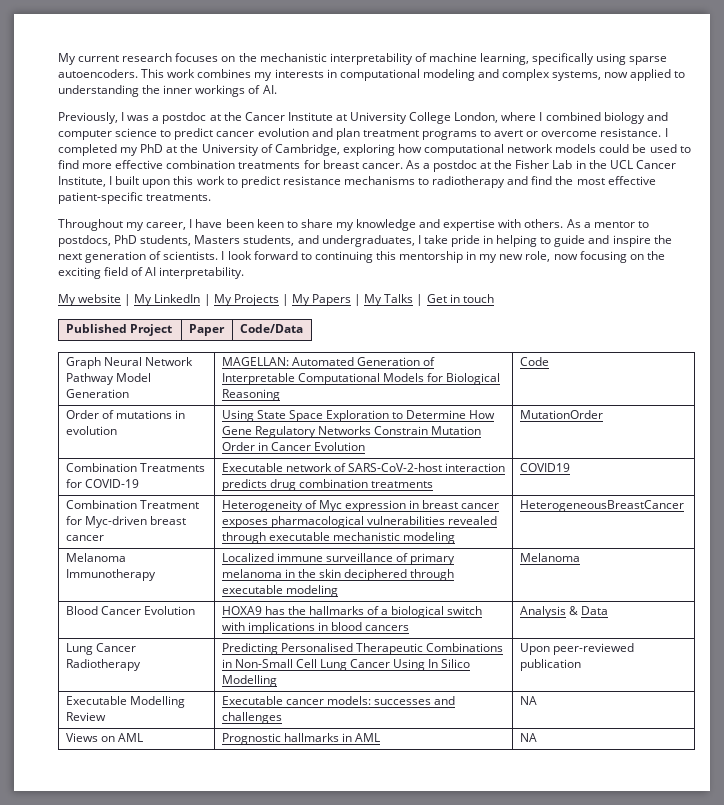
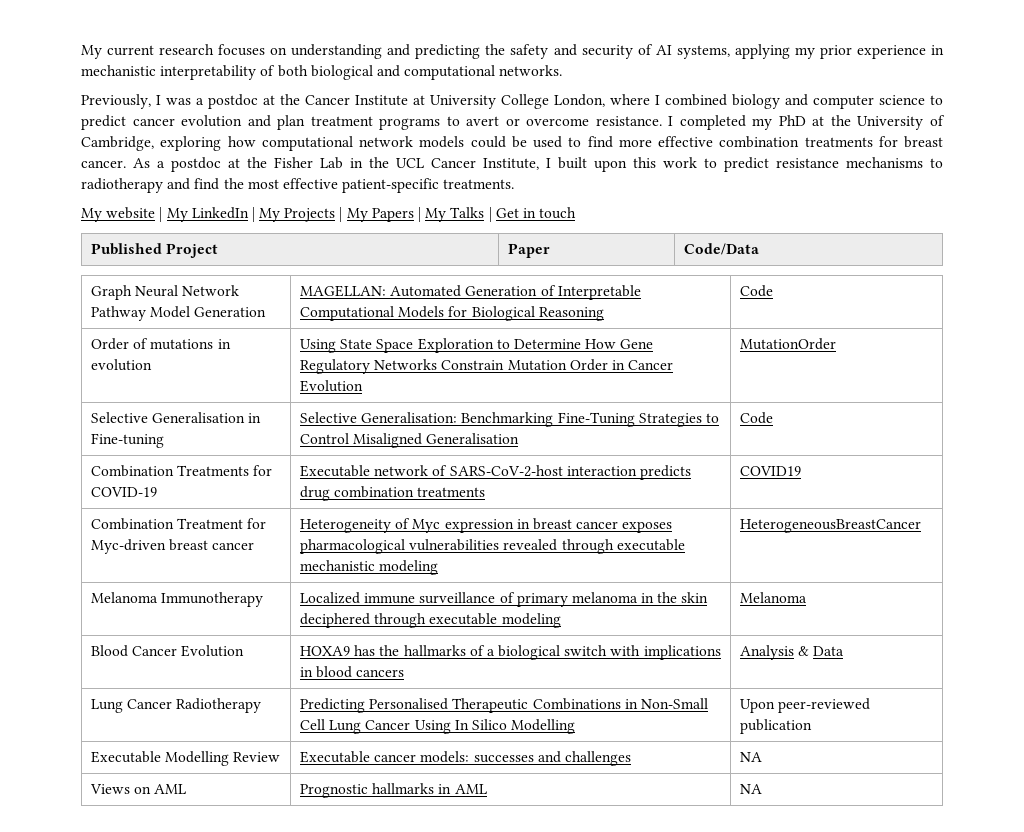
- My current research focuses on the mechanistic interpretability of machine learning, specifically using sparse autoencoders. This work combines my interests in computational modeling and complex systems, now applied to understanding the inner workings of AI.
+ My current research focuses on understanding and predicting the safety and security of AI systems, applying my prior experience in mechanistic interpretability of both biological and computational networks.
- Throughout my career, I have been keen to share my knowledge and expertise with others. As a mentor to postdocs, PhD students, Masters students, and undergraduates, I take pride in helping to guide and inspire the next generation of scientists. I look forward to continuing this mentorship in my new role, now focusing on the exciting field of AI interpretability.
+ Selective Generalisation in Fine-tuning | Selective Generalisation: Benchmarking Fine-Tuning Strategies to Control Misaligned Generalisation | Code

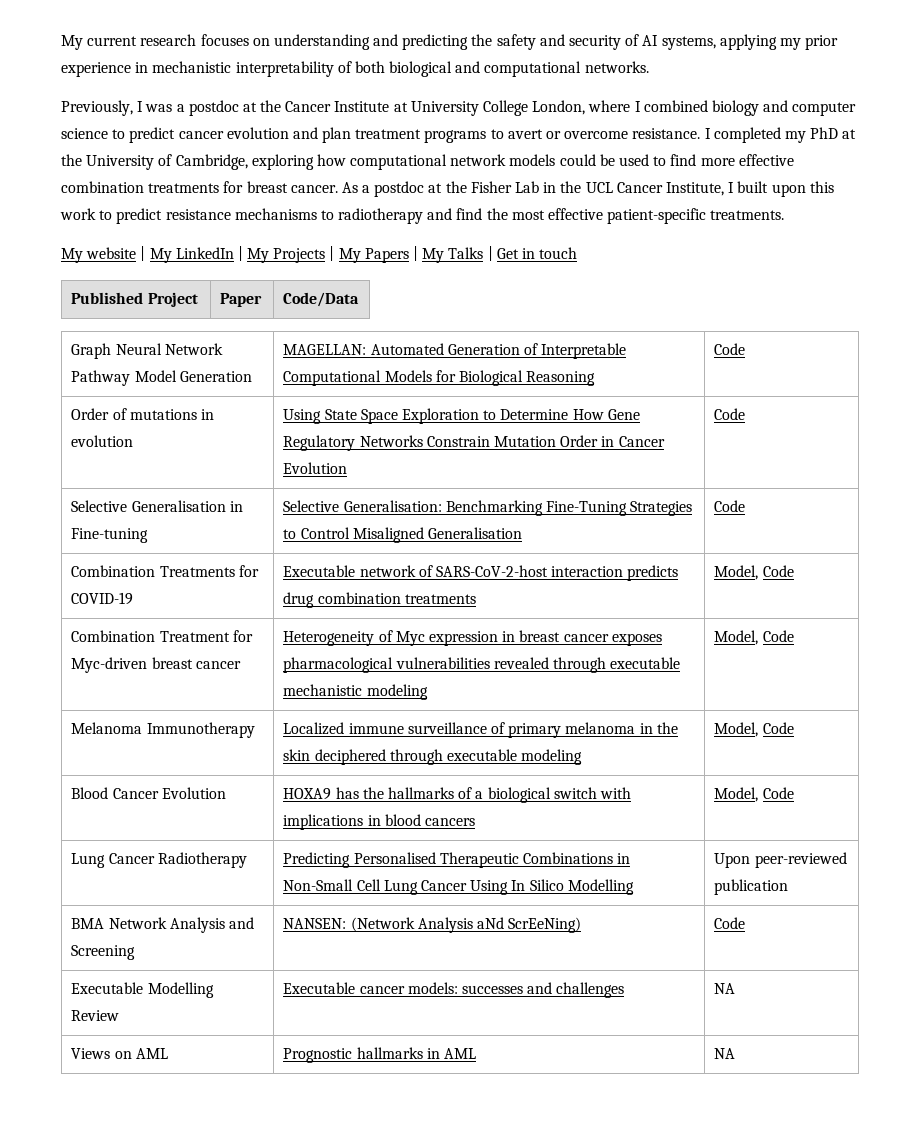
- Order of mutations in evolution | Using State Space Exploration to Determine How Gene Regulatory Networks Constrain Mutation Order in Cancer Evolution | MutationOrder
+ Order of mutations in evolution | Using State Space Exploration to Determine How Gene Regulatory Networks Constrain Mutation Order in Cancer Evolution | Code
- Combination Treatments for COVID-19 | Executable network of SARS-CoV-2-host interaction predicts drug combination treatments | COVID19
+ Combination Treatments for COVID-19 | Executable network of SARS-CoV-2-host interaction predicts drug combination treatments | Model, Code
- Combination Treatment for Myc-driven breast cancer | Heterogeneity of Myc expression in breast cancer exposes pharmacological vulnerabilities revealed through executable mechanistic modeling | HeterogeneousBreastCancer
+ Combination Treatment for Myc-driven breast cancer | Heterogeneity of Myc expression in breast cancer exposes pharmacological vulnerabilities revealed through executable mechanistic modeling | Model, Code
- Melanoma Immunotherapy | Localized immune surveillance of primary melanoma in the skin deciphered through executable modeling | Melanoma
+ Melanoma Immunotherapy | Localized immune surveillance of primary melanoma in the skin deciphered through executable modeling | Model, Code
- Blood Cancer Evolution | HOXA9 has the hallmarks of a biological switch with implications in blood cancers | Analysis & Data
+ Blood Cancer Evolution | HOXA9 has the hallmarks of a biological switch with implications in blood cancers | Model, Code
+ BMA Network Analysis and Screening | NANSEN: (Network Analysis aNd ScrEeNing) | Code

